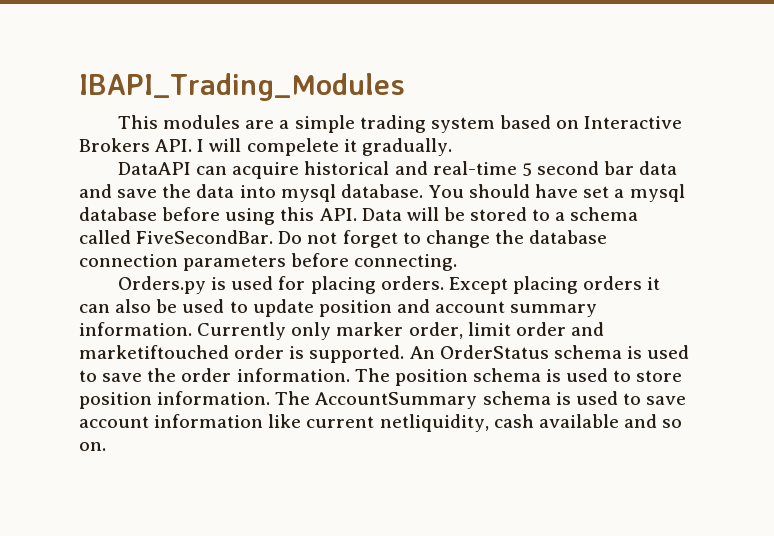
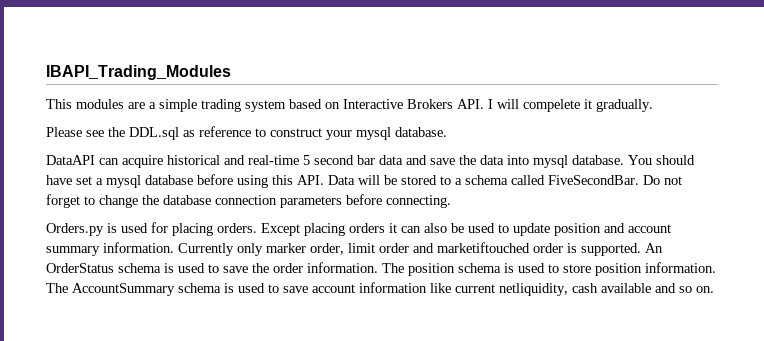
+ Please see the DDL.sql as reference to construct your mysql database.

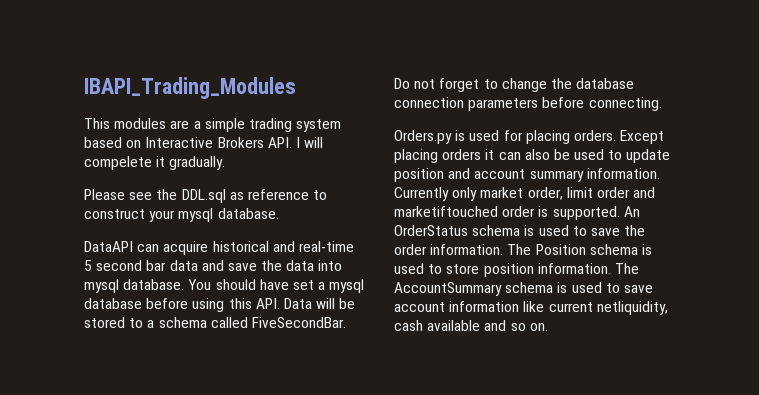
- Currently only marker order, limit order and marketiftouched order is supported.
+ Currently only market order, limit order and marketiftouched order is supported.
- The position schema is used to store position information.
+ The Position schema is used to store position information.

